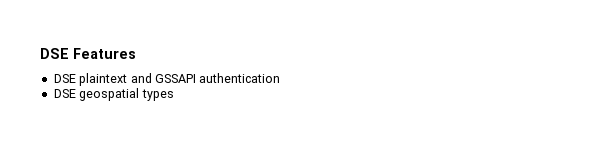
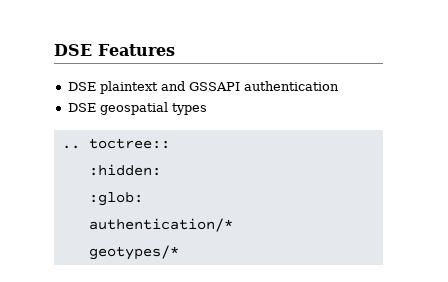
+ .. toctree::
+ :hidden:
+ :glob:
+ authentication/*
+ geotypes/*

